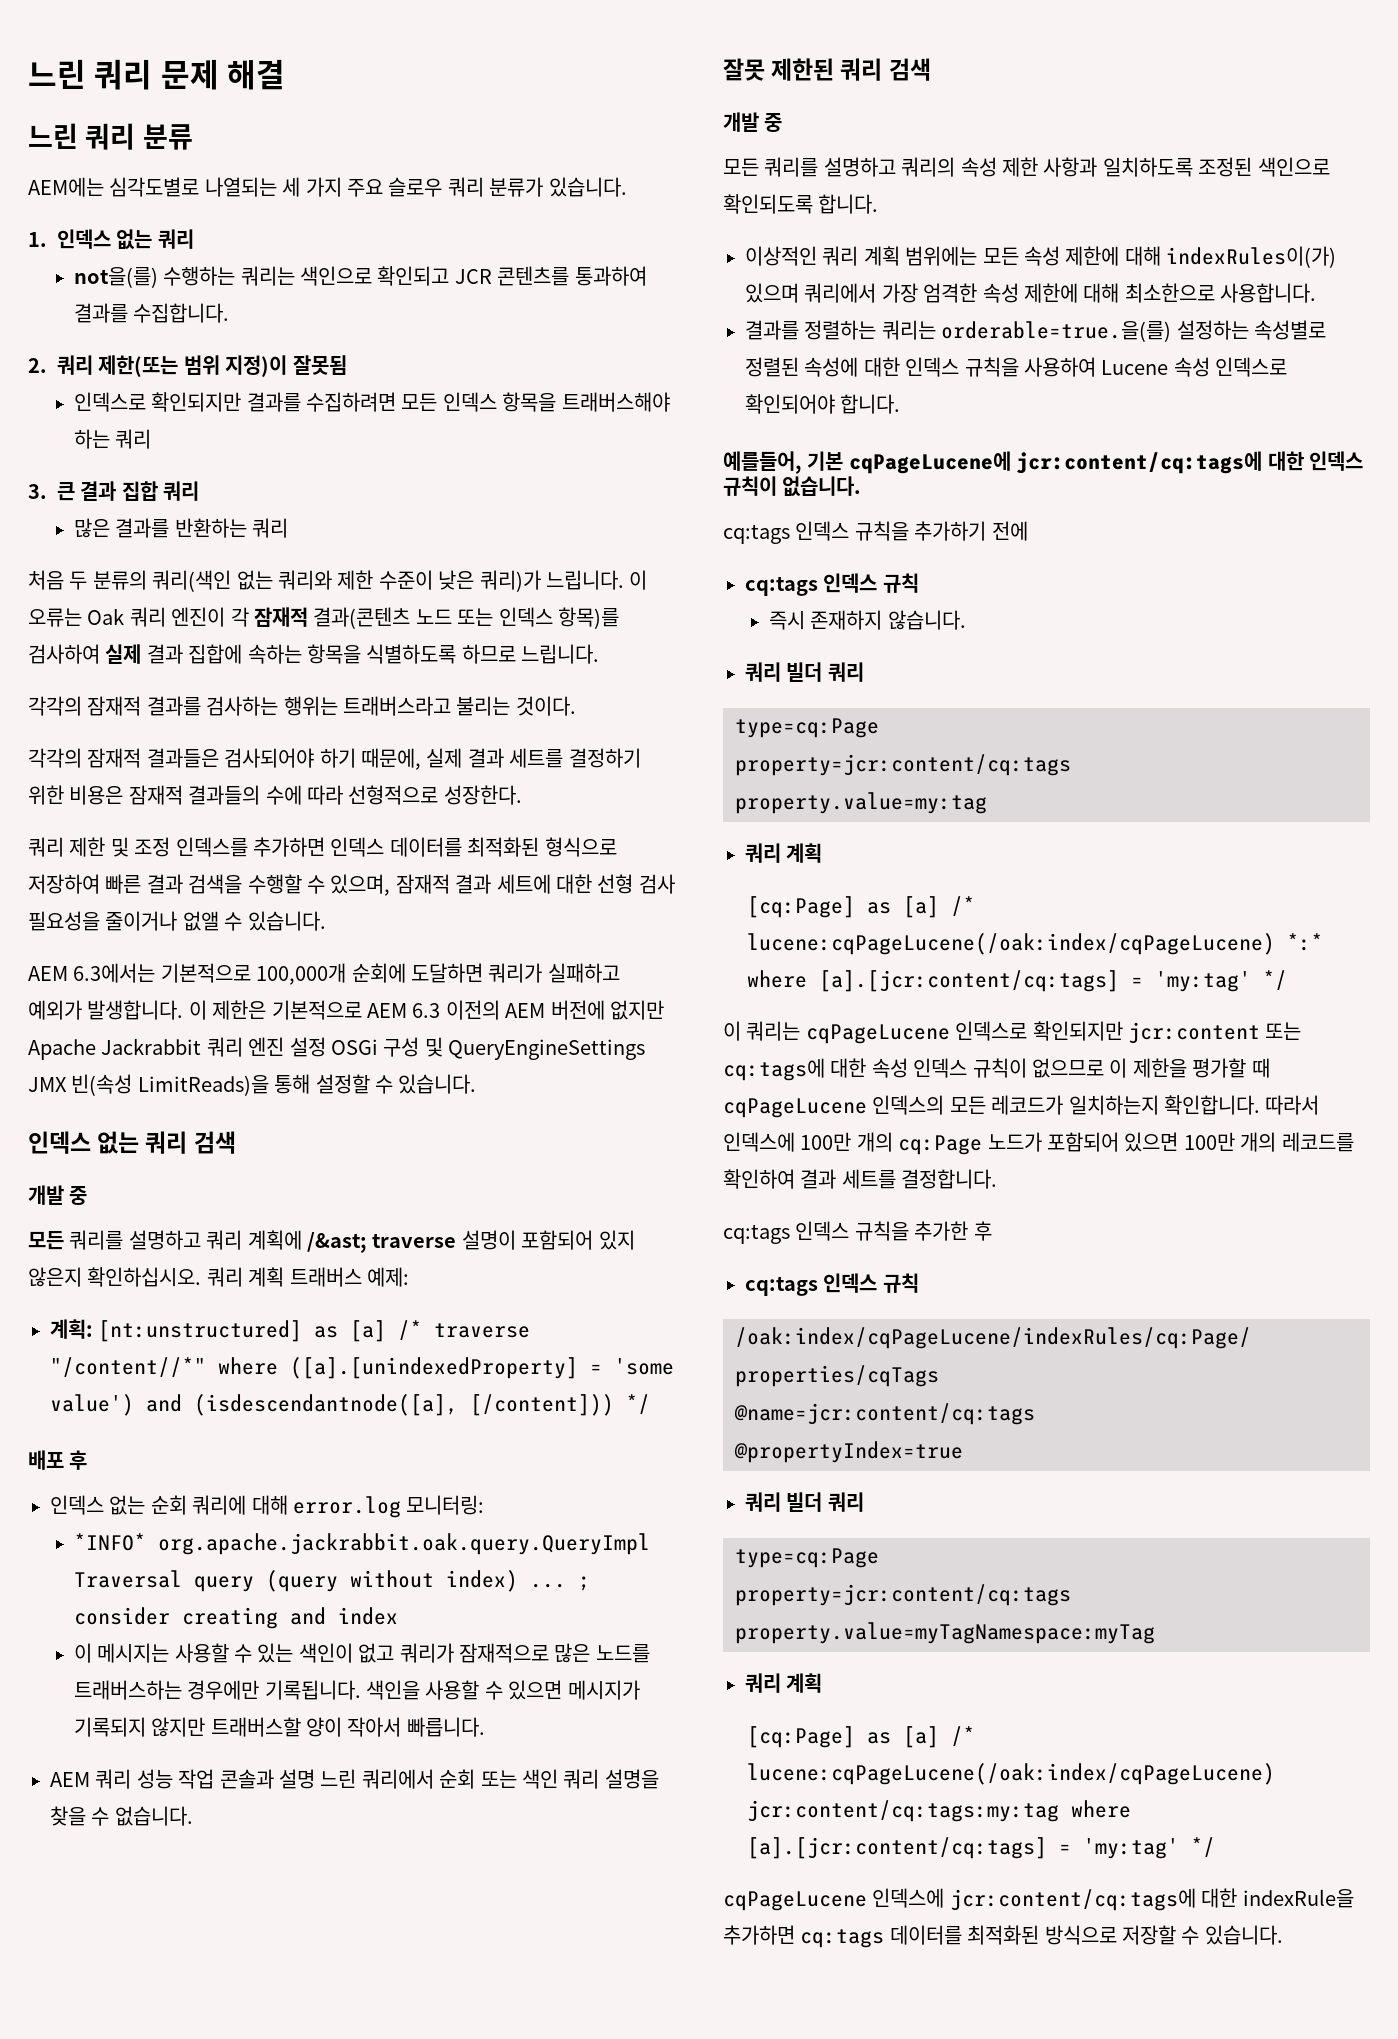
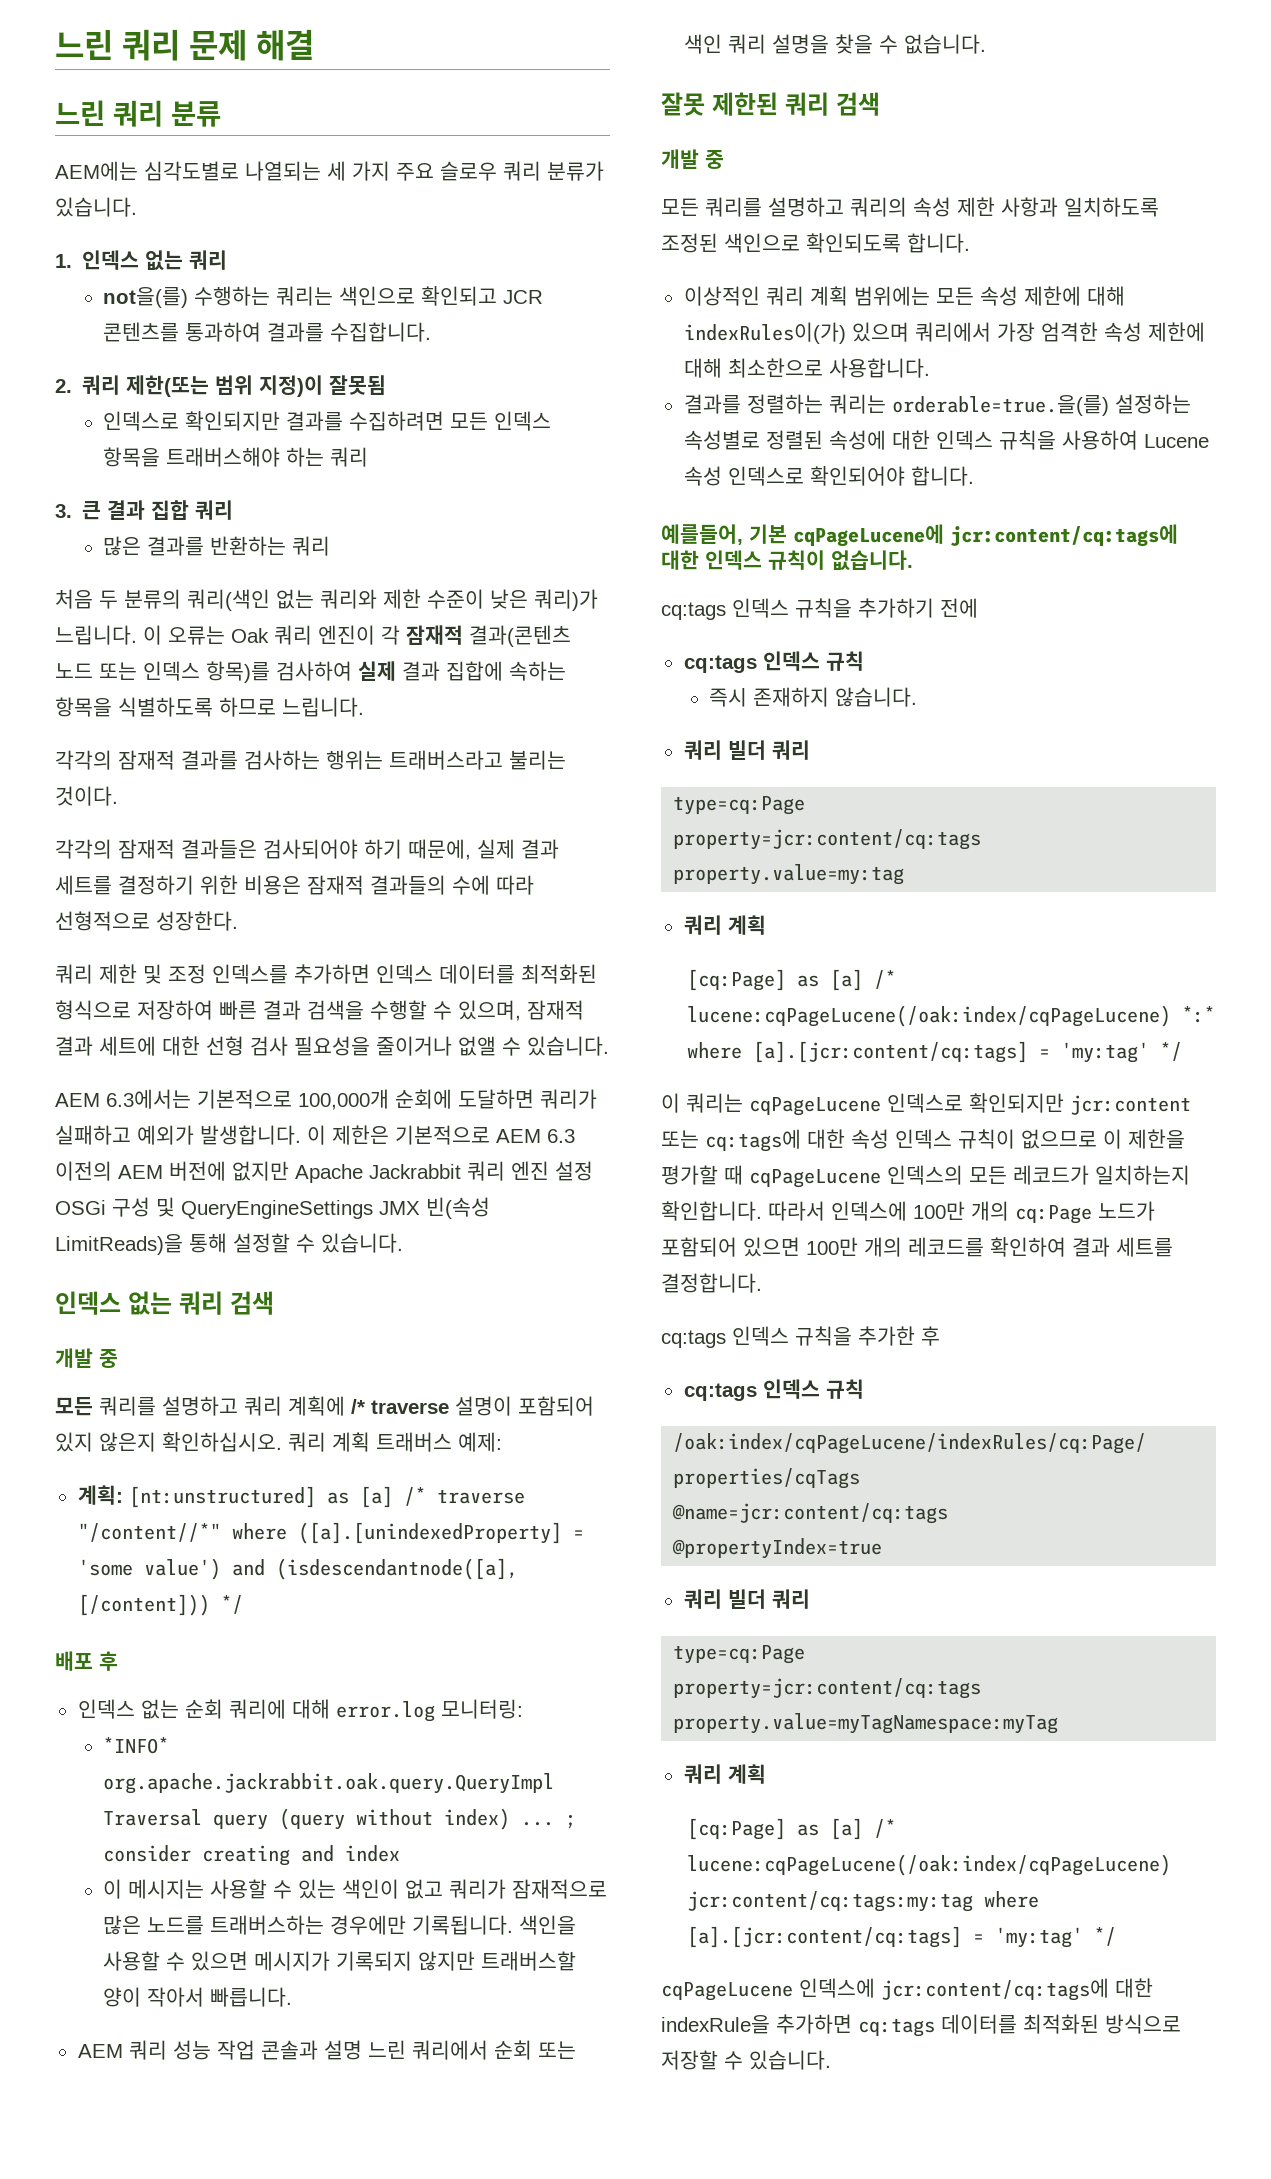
- 모든 쿼리를 설명하고 쿼리 계획에 /&ast; traverse 설명이 포함되어 있지 않은지 확인하십시오.
+ 모든 쿼리를 설명하고 쿼리 계획에 /* traverse 설명이 포함되어 있지 않은지 확인하십시오.

